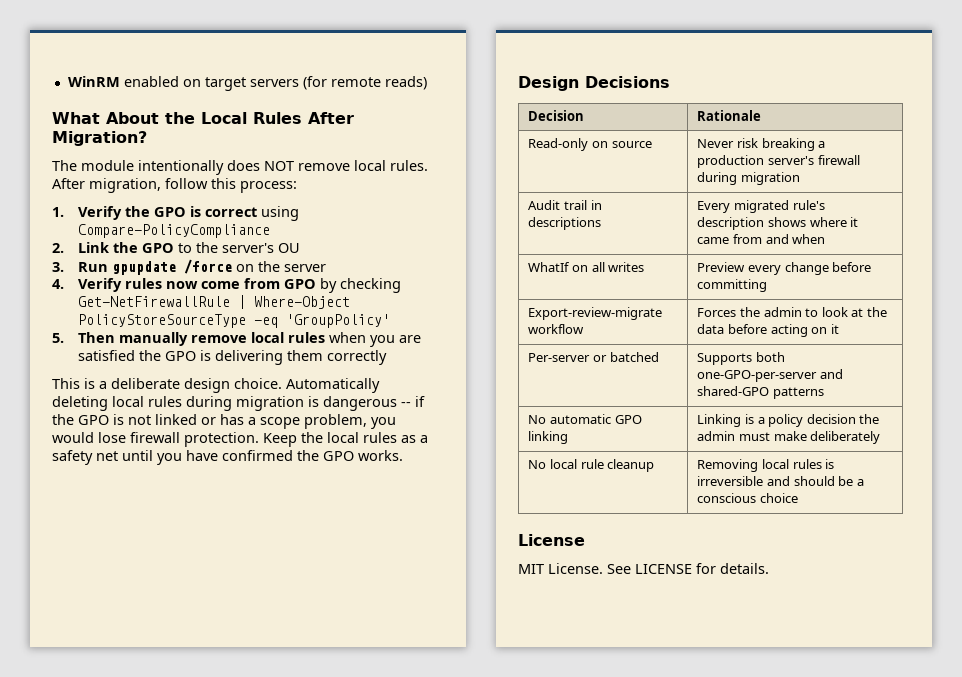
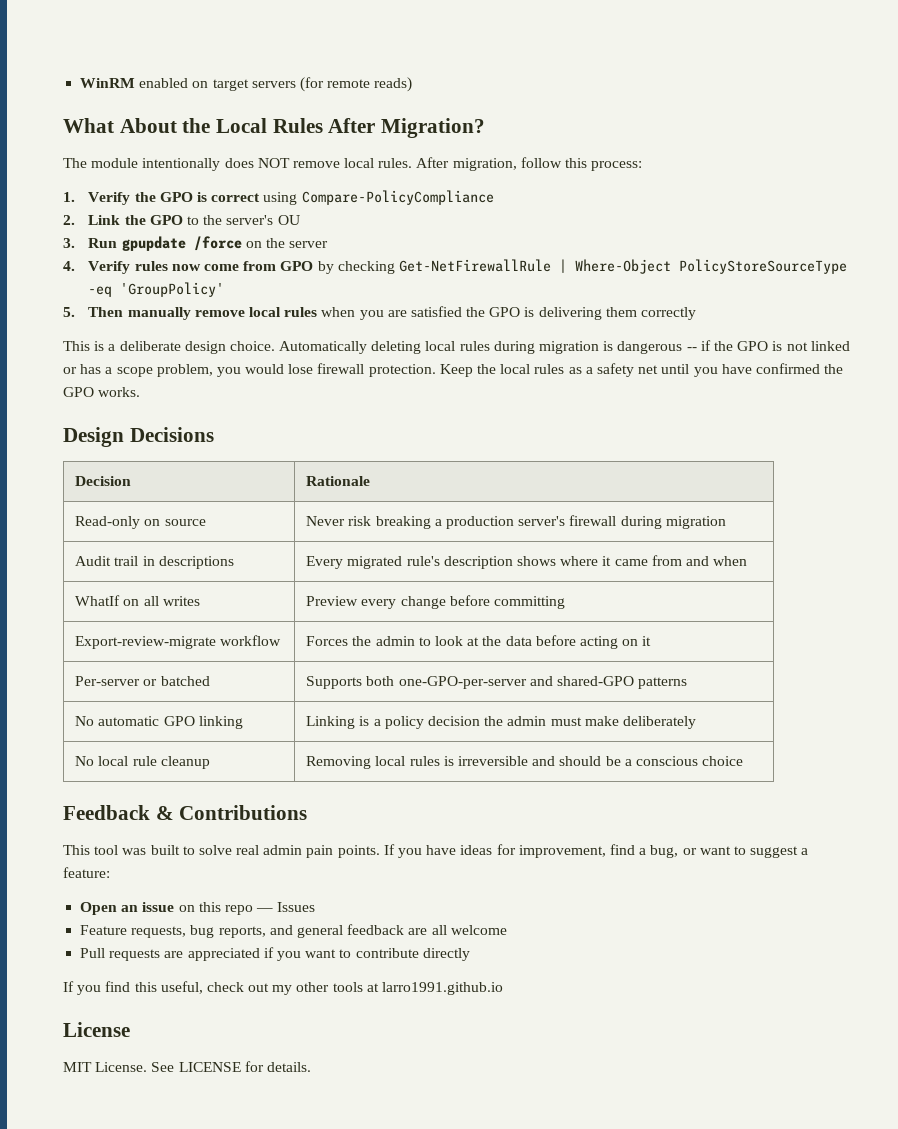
+ Feedback & Contributions
+ This tool was built to solve real admin pain points. If you have ideas for improvement, find a bug, or want to suggest a feature:
+ Open an issue on this repo — Issues
+ Feature requests, bug reports, and general feedback are all welcome
+ Pull requests are appreciated if you want to contribute directly
+ If you find this useful, check out my other tools at larro1991.github.io

